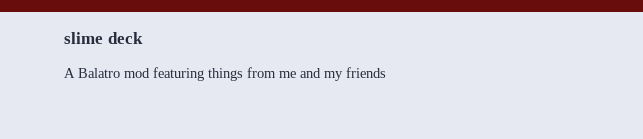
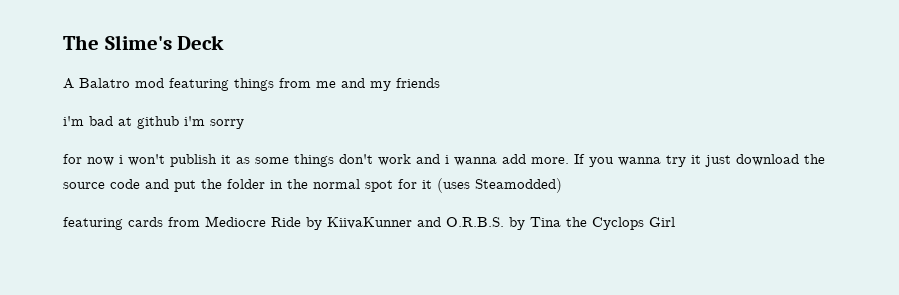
- slime deck
+ The Slime's Deck
+ i'm bad at github i'm sorry
+ for now i won't publish it as some things don't work and i wanna add more. If you wanna try it just download the source code and put the folder in the normal spot for it (uses Steamodded)
+ featuring cards from Mediocre Ride by KiivaKunner and O.R.B.S. by Tina the Cyclops Girl

